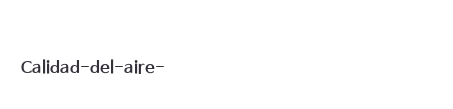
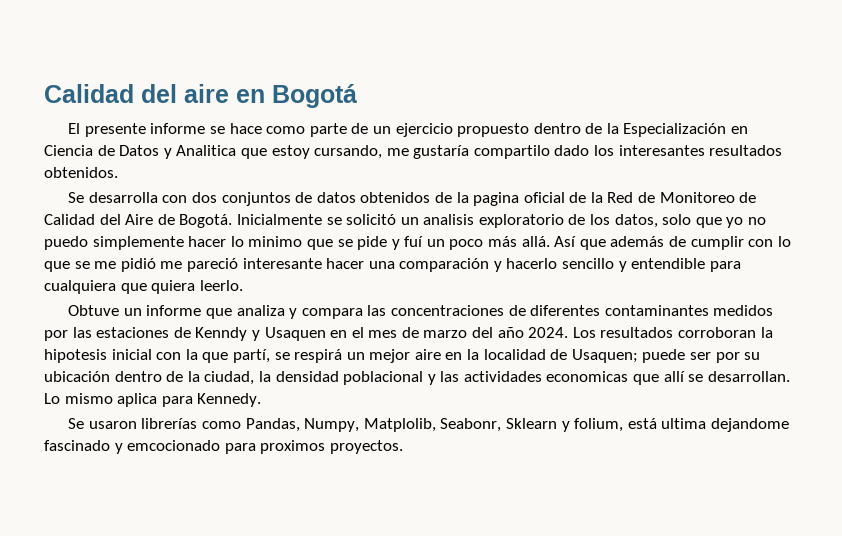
- Calidad-del-aire-
+ Calidad del aire en Bogotá
+ El presente informe se hace como parte de un ejercicio propuesto dentro de la Especialización en Ciencia de Datos y Analitica que estoy cursando, me gustaría compartilo dado los interesantes resultados obtenidos.
+ Se desarrolla con dos conjuntos de datos obtenidos de la pagina oficial de la Red de Monitoreo de Calidad del Aire de Bogotá. Inicialmente se solicitó un analisis exploratorio de los datos, solo que yo no puedo simplemente hacer lo minimo que se pide y fuí un poco más allá. Así que además de cumplir con lo que se me pidió me pareció interesante hacer una comparación y hacerlo sencillo y entendible para cualquiera que quiera leerlo.
+ Obtuve un informe que analiza y compara las concentraciones de diferentes contaminantes medidos por las estaciones de Kenndy y Usaquen en el mes de marzo del año 2024. Los resultados corroboran la hipotesis inicial con la que partí, se respirá un mejor aire en la localidad de Usaquen; puede ser por su ubicación dentro de la ciudad, la densidad poblacional y las actividades economicas que allí se desarrollan. Lo mismo aplica para Kennedy.
+ Se usaron librerías como Pandas, Numpy, Matplolib, Seabonr, Sklearn y folium, está ultima dejandome fascinado y emcocionado para proximos proyectos.

